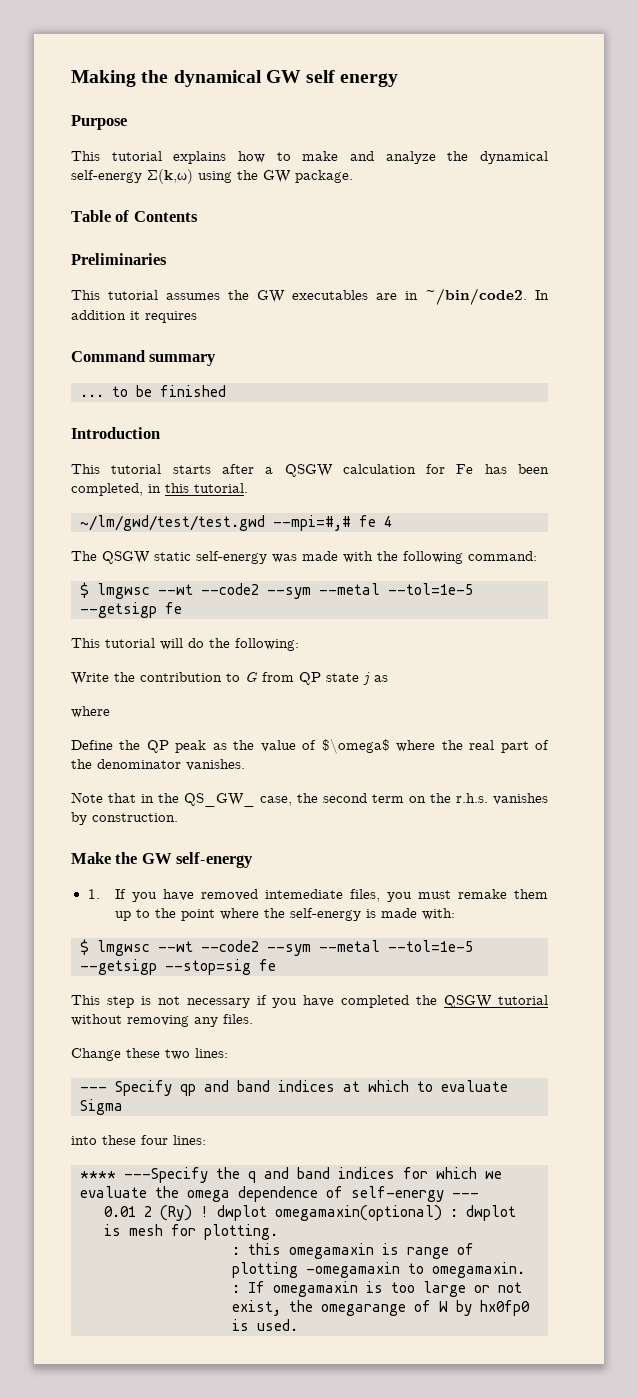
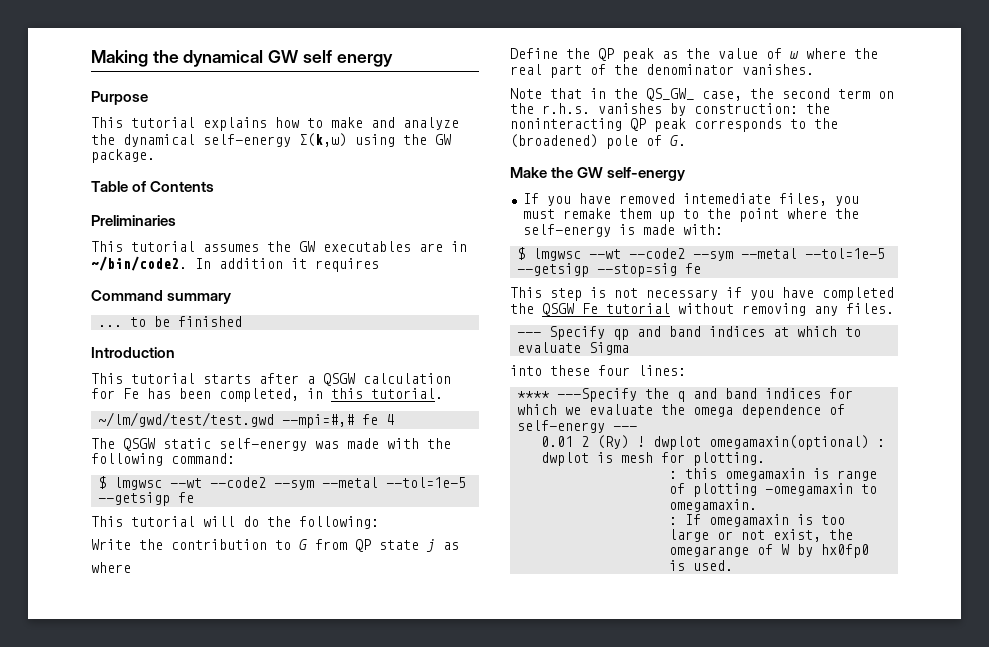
- Define the QP peak as the value of $\omega$ where the real part of the denominator vanishes.
+ Define the QP peak as the value of ω where the real part of the denominator vanishes.
- Note that in the QS_GW_ case, the second term on the r.h.s. vanishes by construction.
+ Note that in the QS_GW_ case, the second term on the r.h.s. vanishes by construction: the noninteracting QP peak corresponds to the (broadened) pole of G.
- 1. If you have removed intemediate files, you must remake them up to the point where the self-energy is made with:
+ If you have removed intemediate files, you must remake them up to the point where the self-energy is made with:
- This step is not necessary if you have completed the QSGW tutorial without removing any files.
+ This step is not necessary if you have completed the QSGW Fe tutorial without removing any files.
- Change these two lines:

